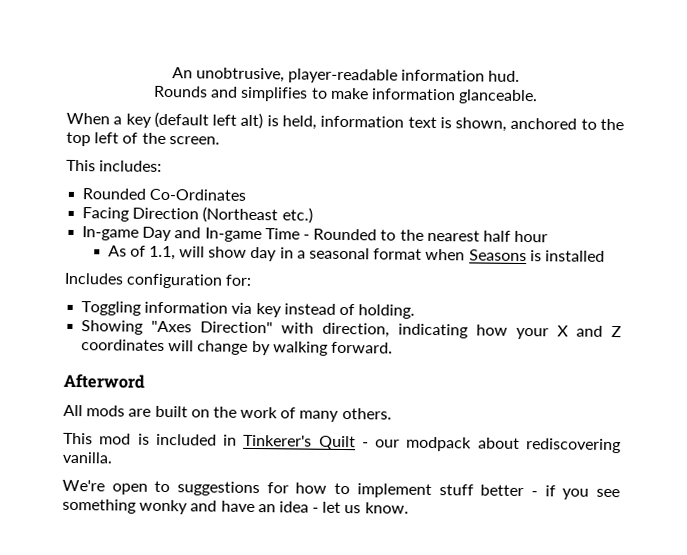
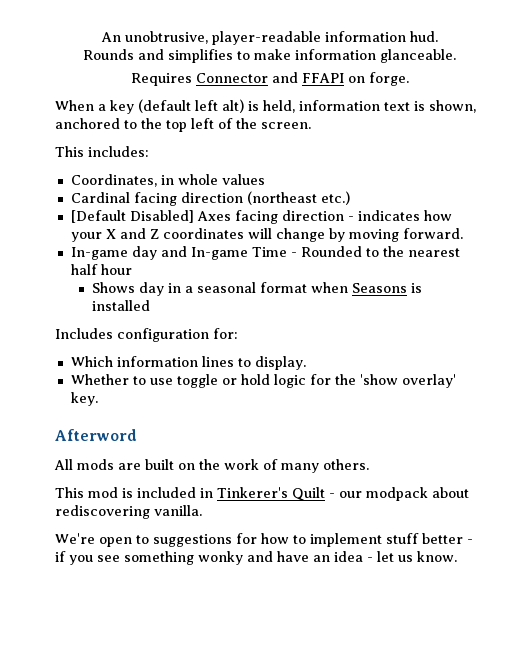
+ Requires Connector and FFAPI on forge.
- Rounded Co-Ordinates
- Facing Direction (Northeast etc.)
- In-game Day and In-game Time - Rounded to the nearest half hour
+ Coordinates, in whole values
+ Cardinal facing direction (northeast etc.)
+ [Default Disabled] Axes facing direction - indicates how your X and Z coordinates will change by moving forward.
+ In-game day and In-game Time - Rounded to the nearest half hour
- As of 1.1, will show day in a seasonal format when Seasons is installed
+ Shows day in a seasonal format when Seasons is installed
- Toggling information via key instead of holding.
- Showing "Axes Direction" with direction, indicating how your X and Z coordinates will change by walking forward.
+ Which information lines to display.
+ Whether to use toggle or hold logic for the 'show overlay' key.

